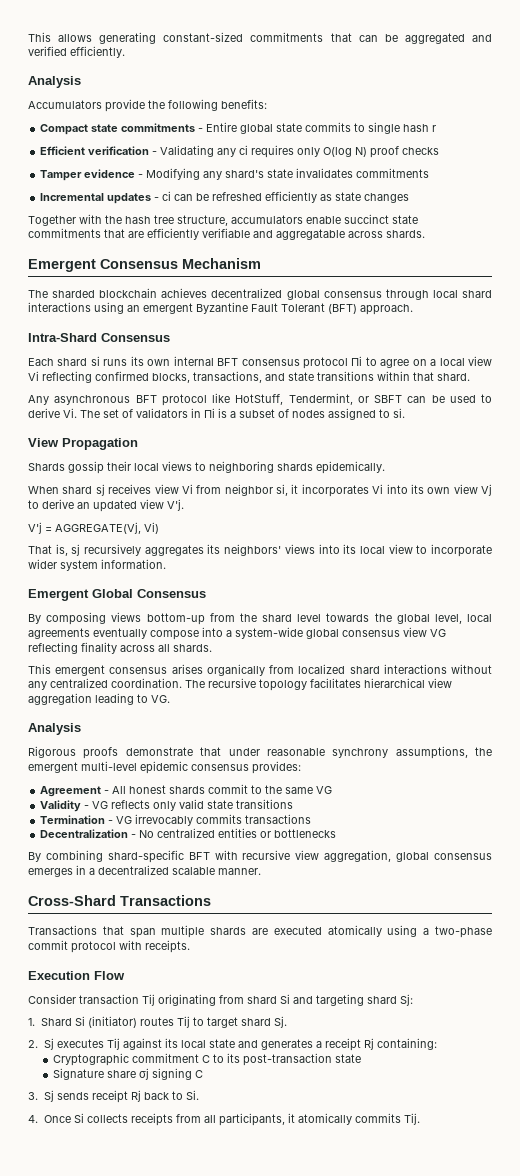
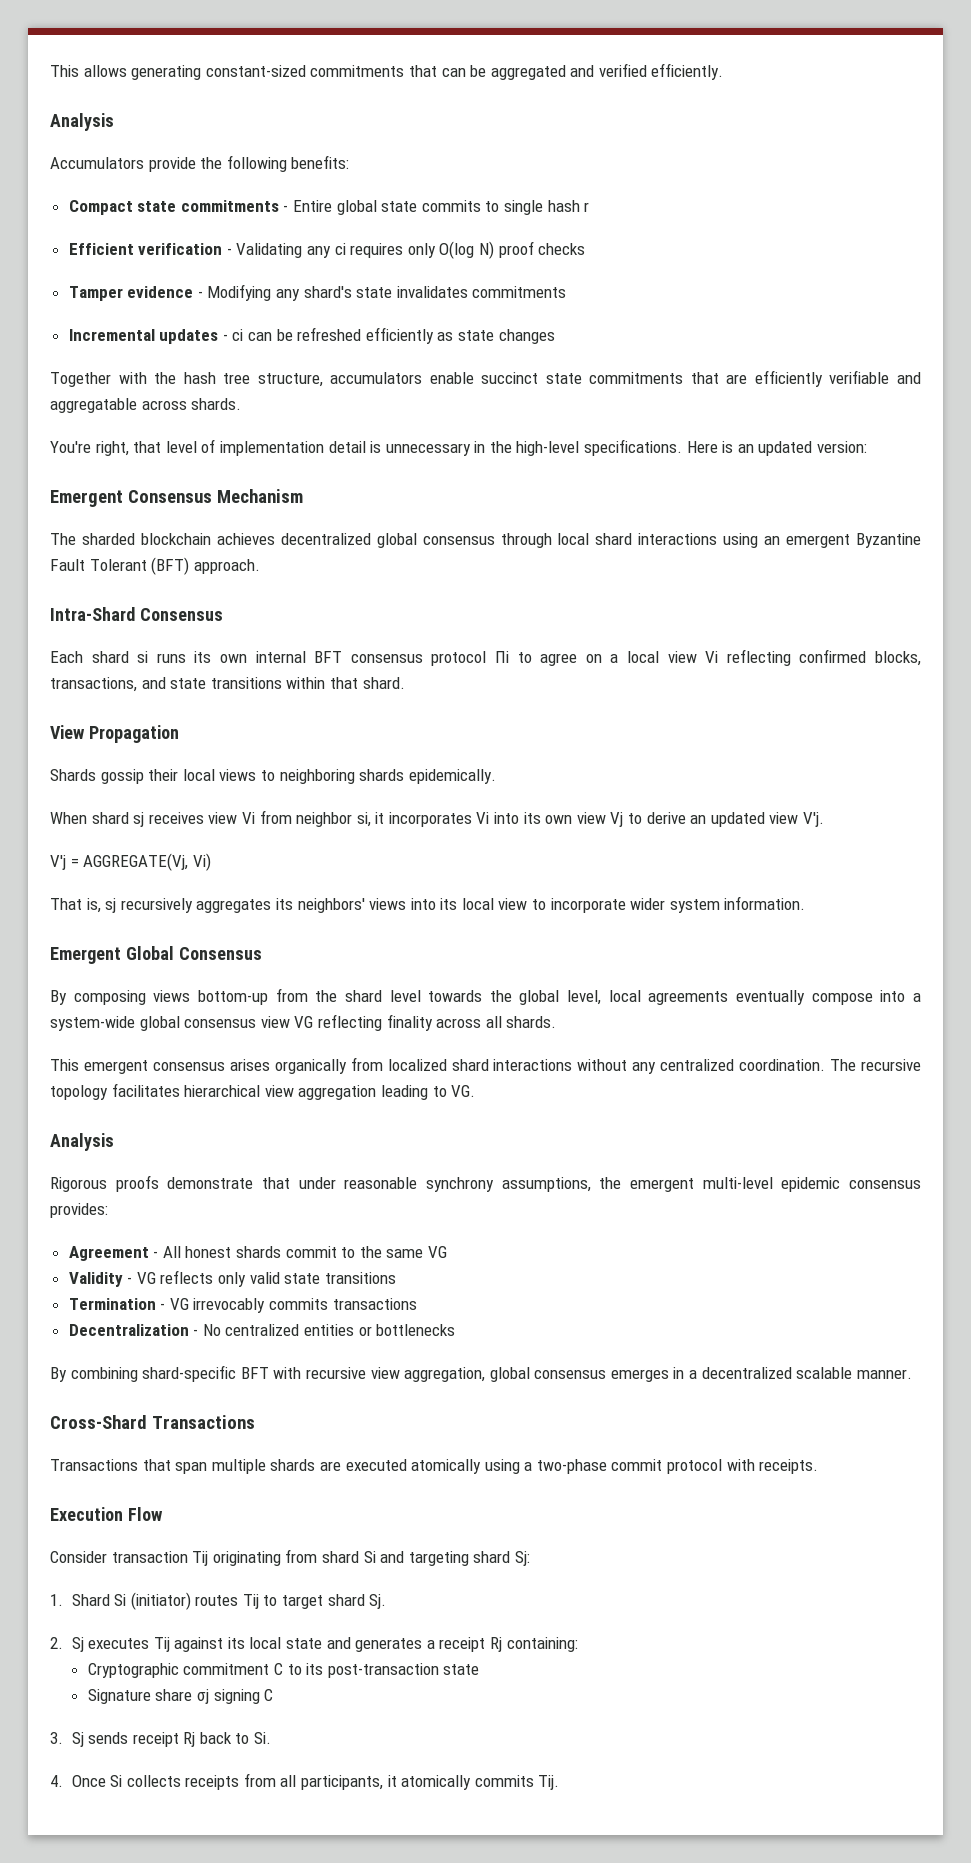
+ You're right, that level of implementation detail is unnecessary in the high-level specifications. Here is an updated version:
- Any asynchronous BFT protocol like HotStuff, Tendermint, or SBFT can be used to derive Vi. The set of validators in Πi is a subset of nodes assigned to si.

